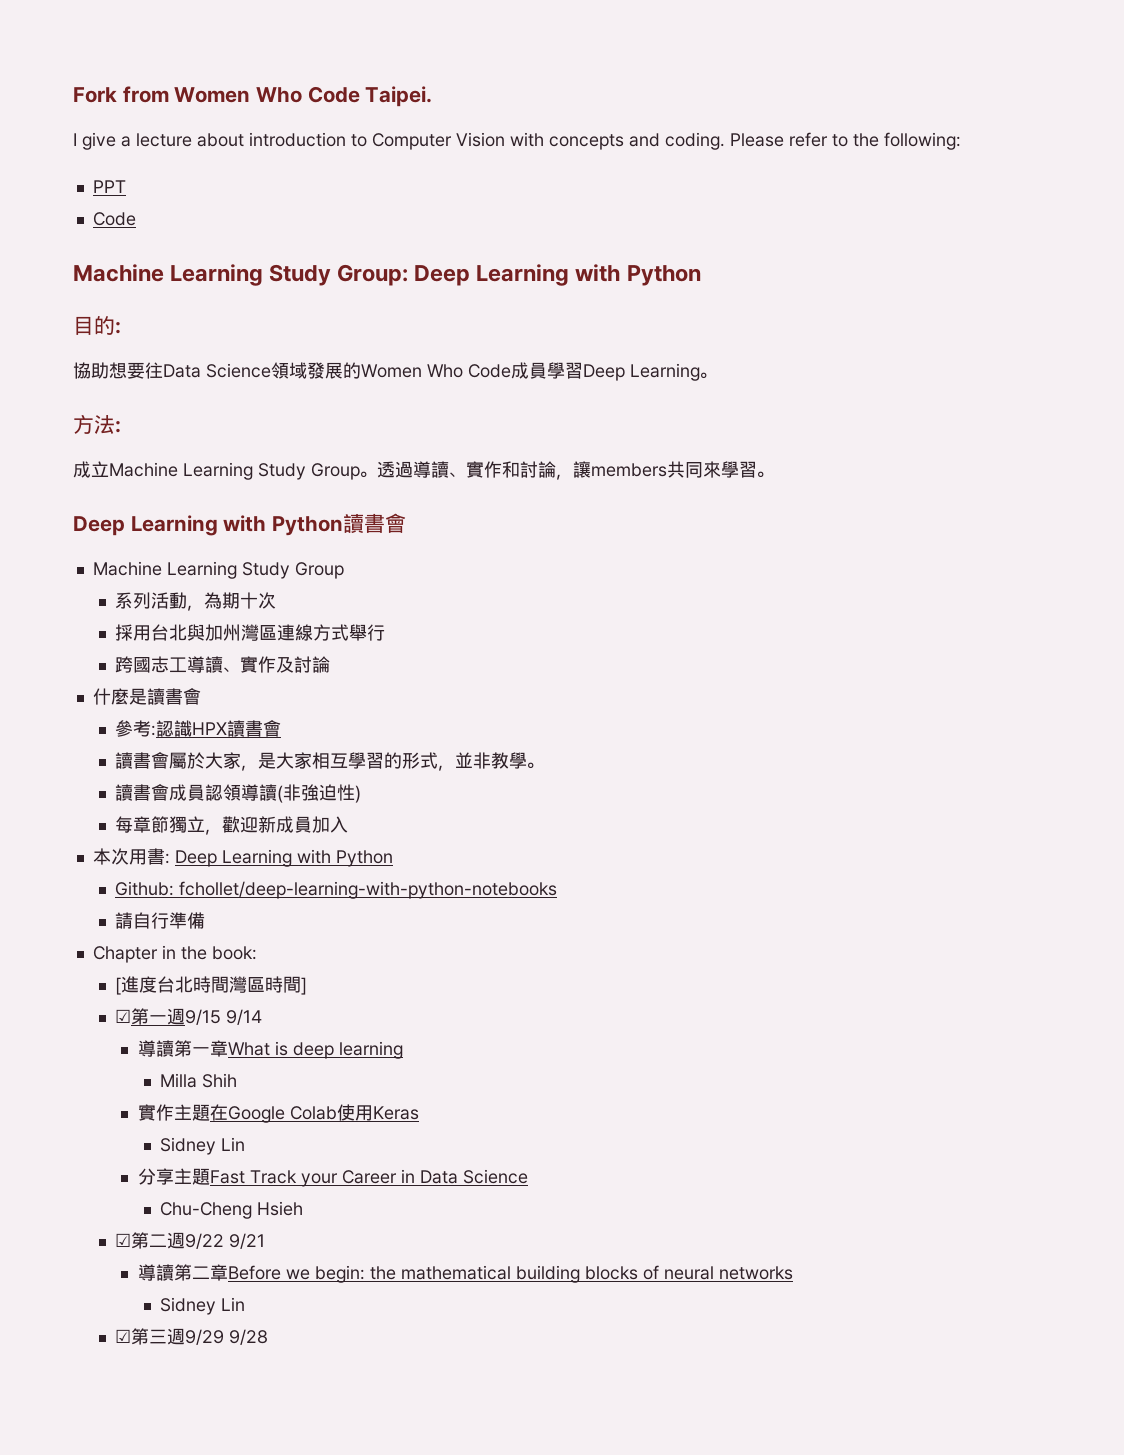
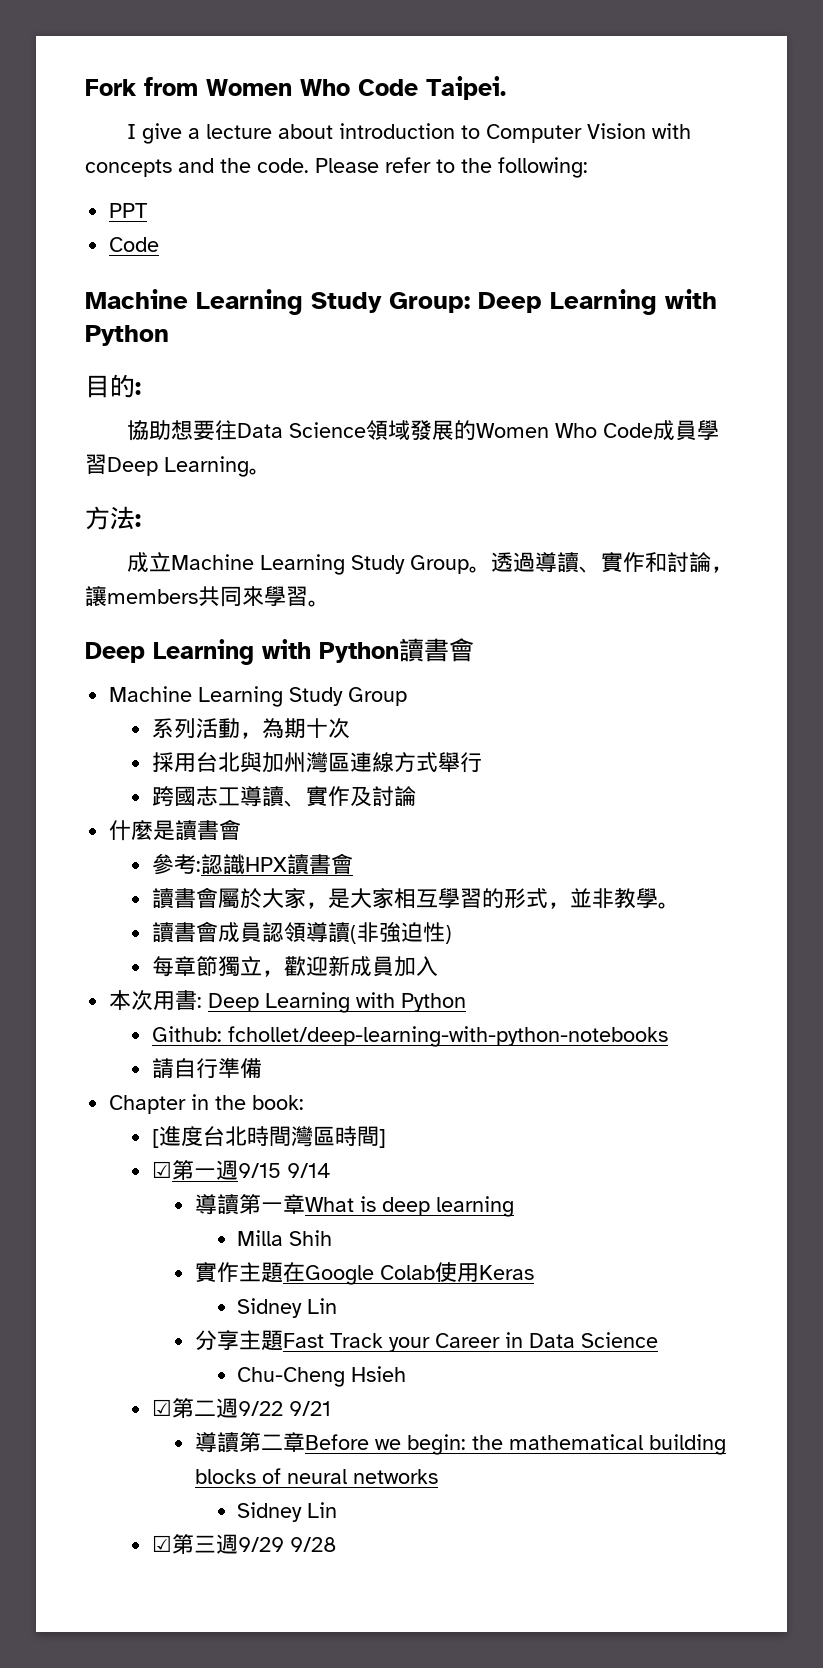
- I give a lecture about introduction to Computer Vision with concepts and coding.
+ I give a lecture about introduction to Computer Vision with concepts and the code.

